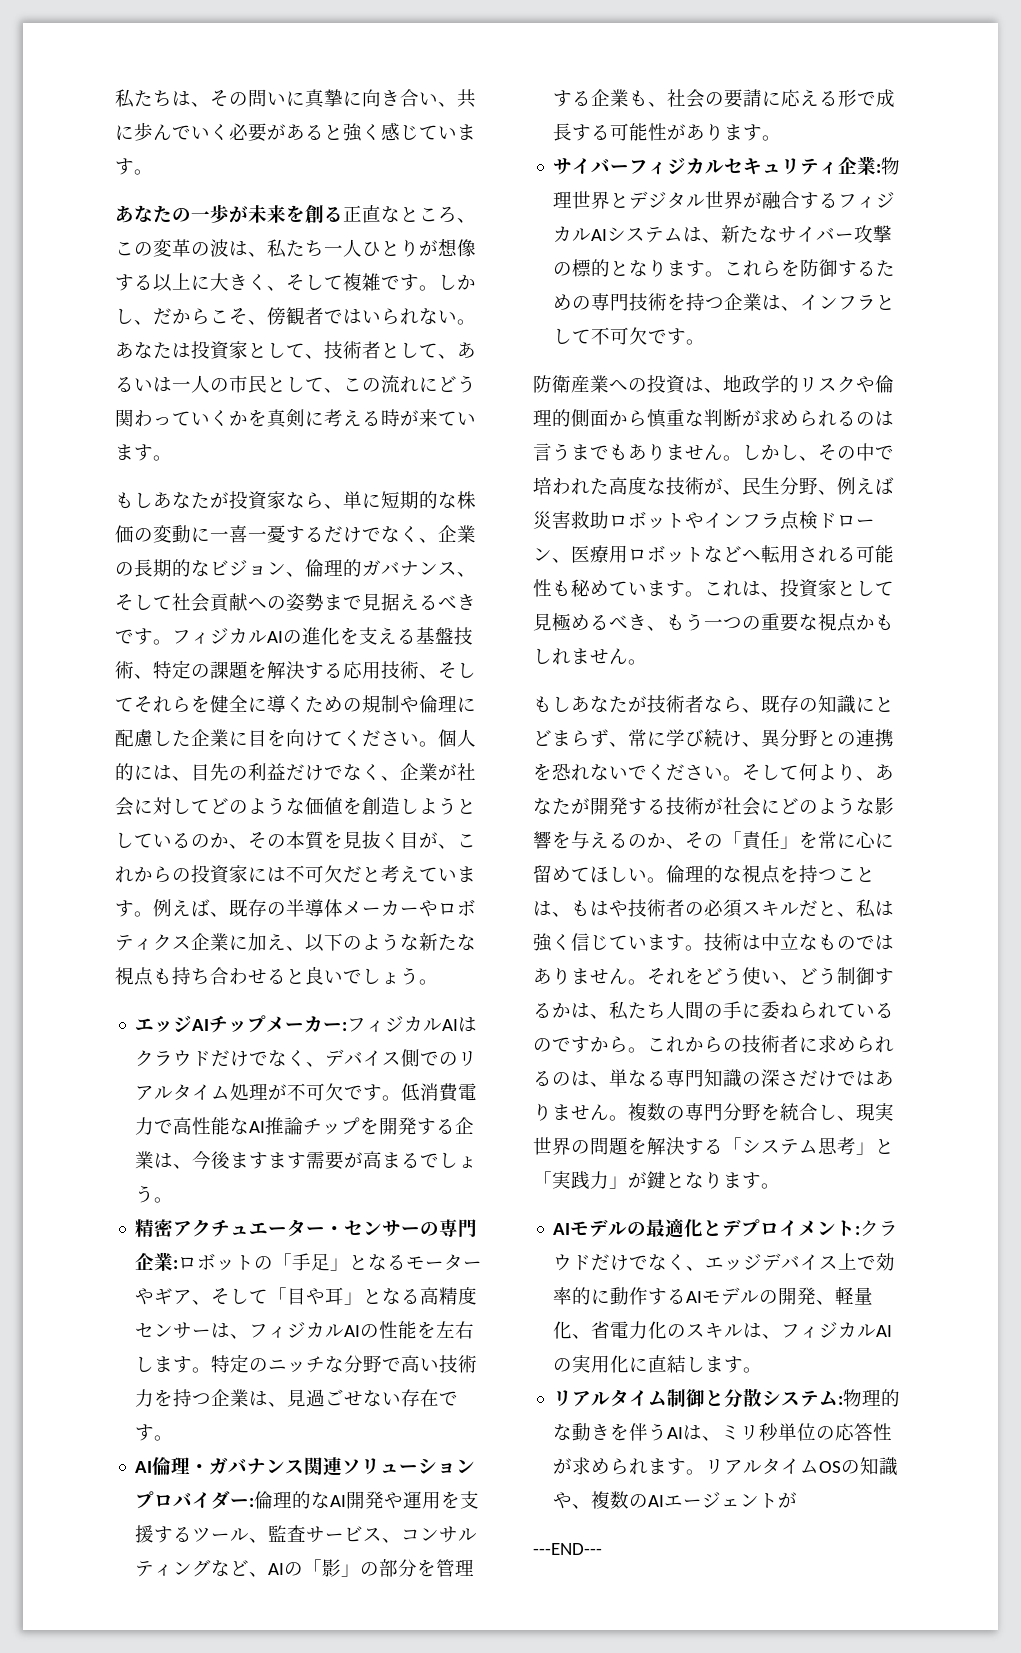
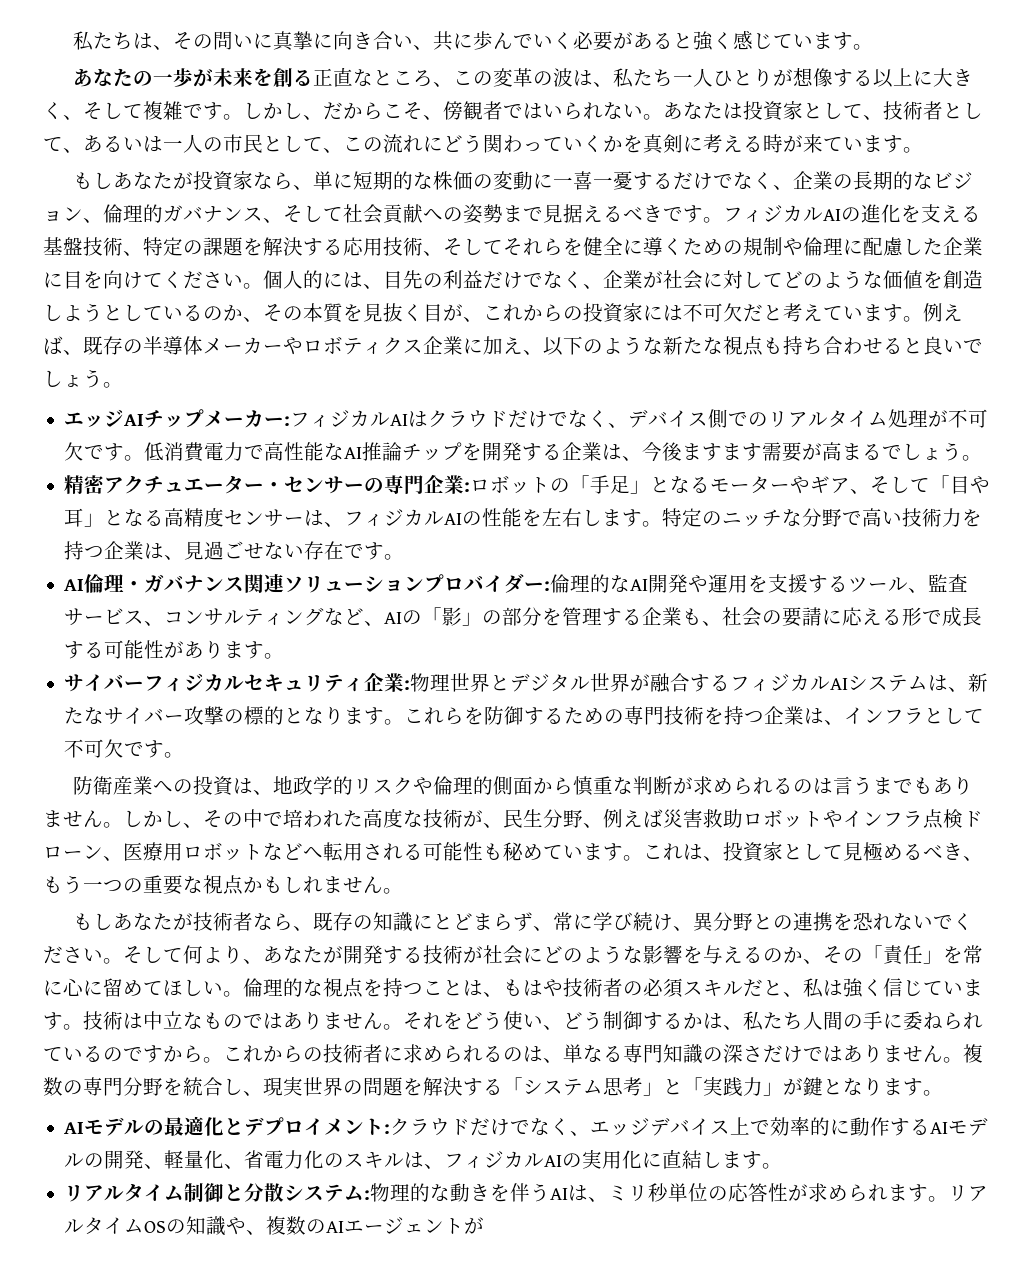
- ---END---

